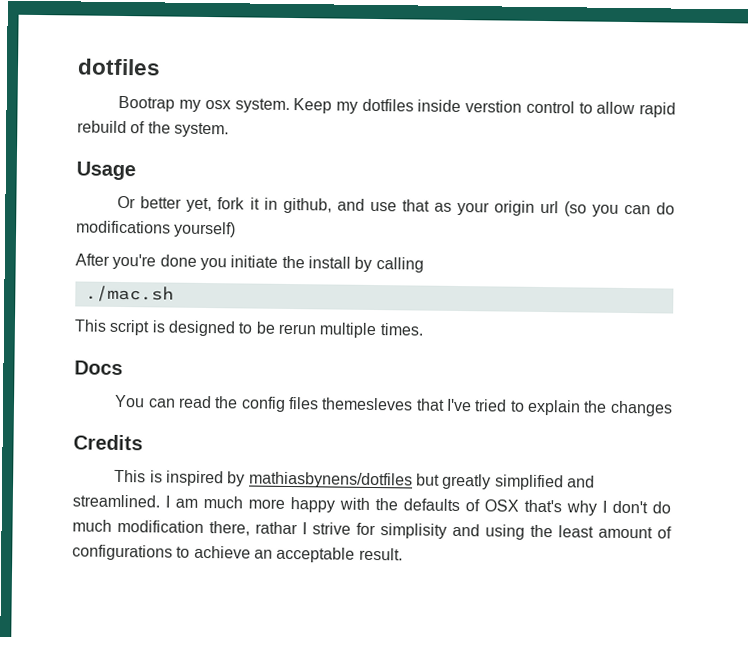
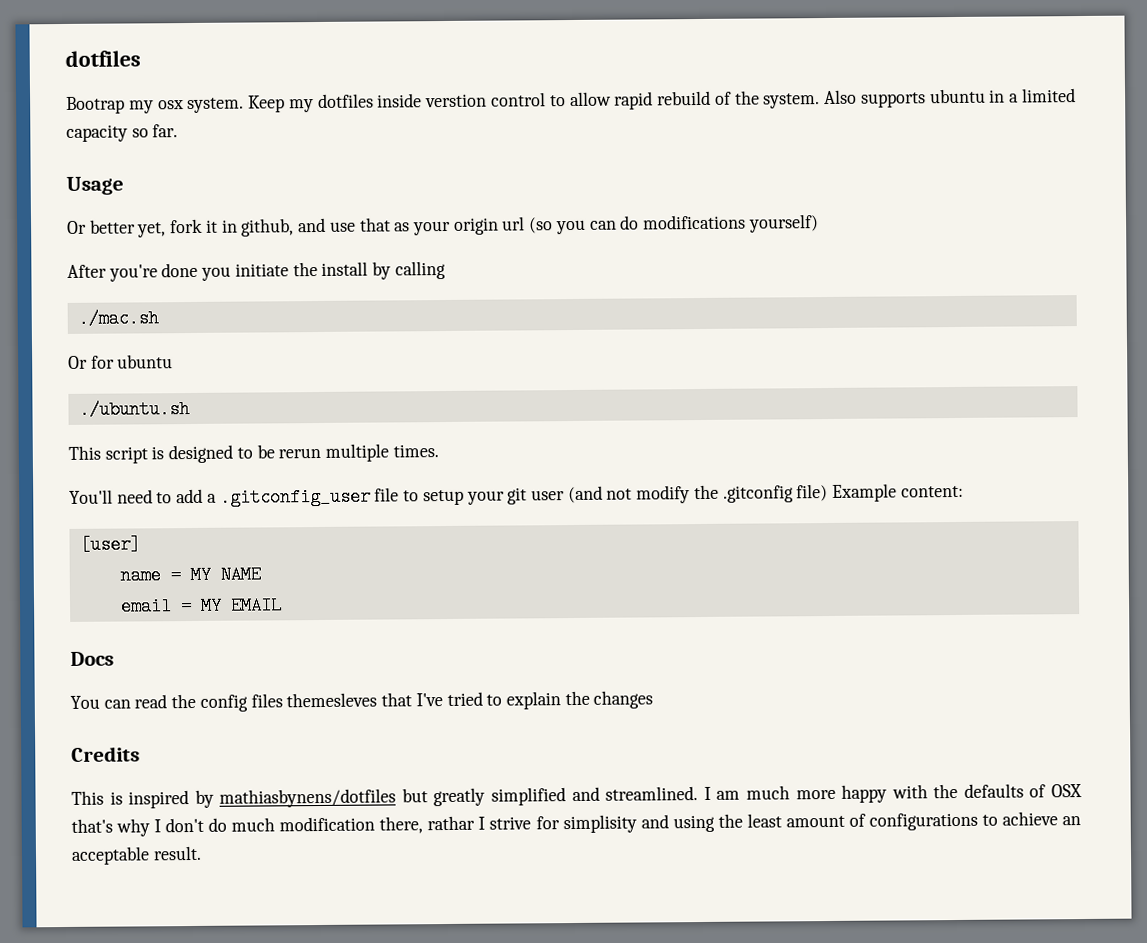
+ Also supports ubuntu in a limited capacity so far.
+ Or for ubuntu
+ ./ubuntu.sh
+ You'll need to add a .gitconfig_user file to setup your git user (and not modify the .gitconfig file) Example content:
+ [user]
+ name = MY NAME
+ email = MY EMAIL

